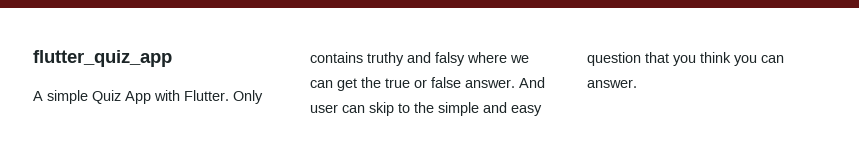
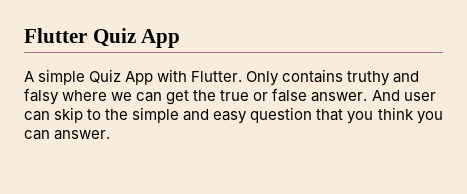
- flutter_quiz_app
+ Flutter Quiz App

